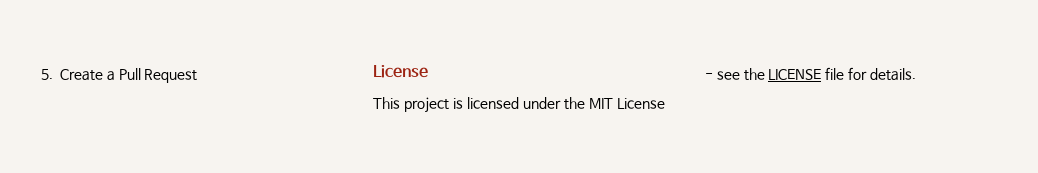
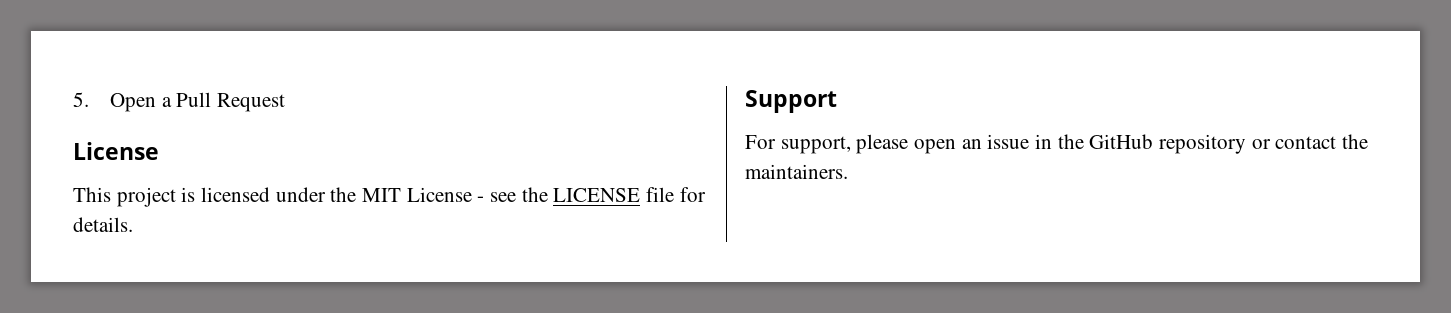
- 5. Create a Pull Request
+ 5. Open a Pull Request
+ Support
+ For support, please open an issue in the GitHub repository or contact the maintainers.

